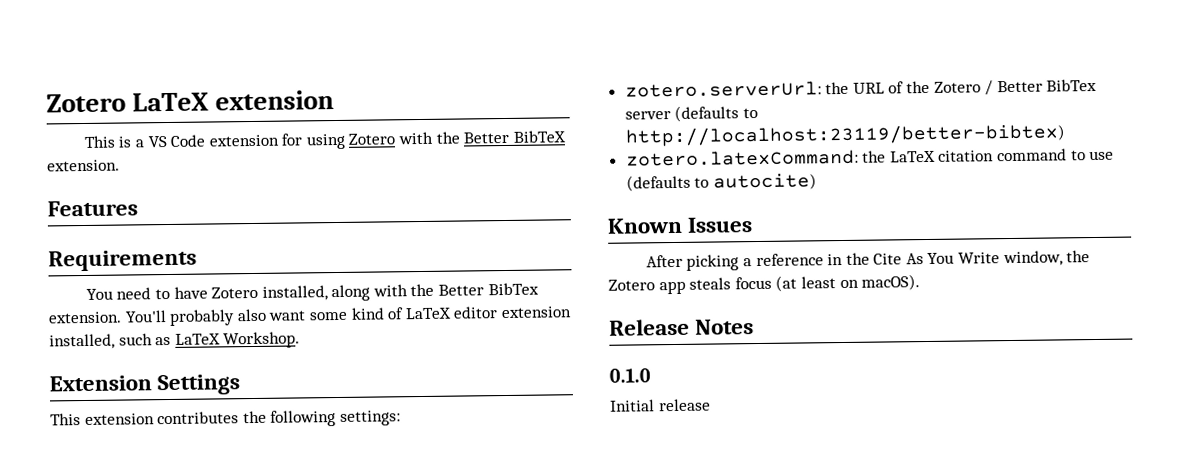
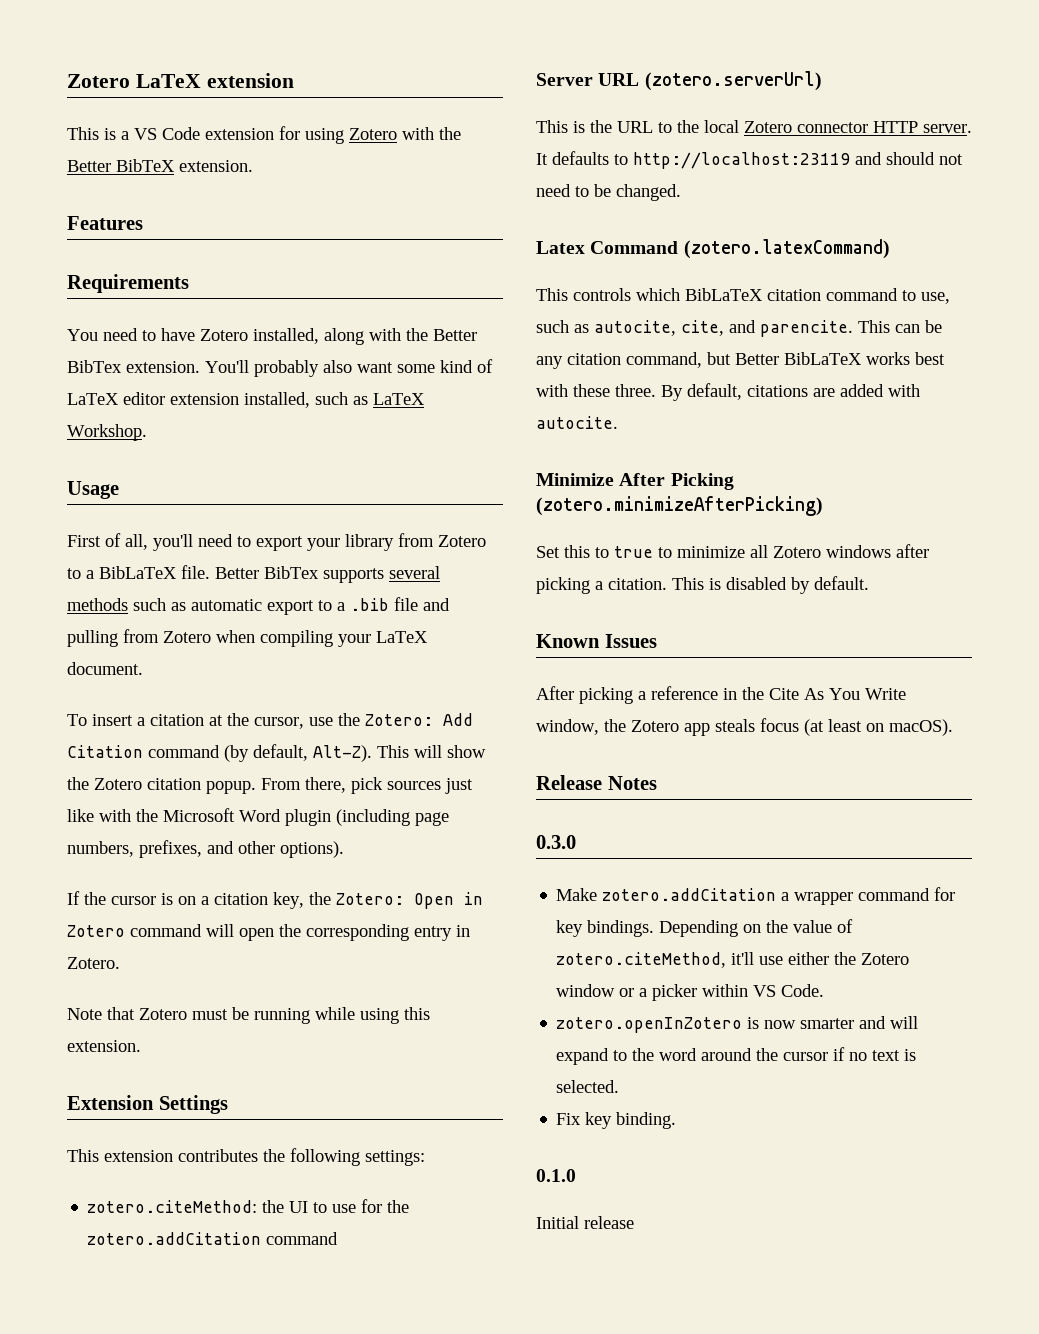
+ Usage
+ First of all, you'll need to export your library from Zotero to a BibLaTeX file. Better BibTex supports several methods such as automatic export to a .bib file and pulling from Zotero when compiling your LaTeX document.
+ To insert a citation at the cursor, use the Zotero: Add Citation command (by default, Alt-Z). This will show the Zotero citation popup. From there, pick sources just like with the Microsoft Word plugin (including page numbers, prefixes, and other options).
+ If the cursor is on a citation key, the Zotero: Open in Zotero command will open the corresponding entry in Zotero.
+ Note that Zotero must be running while using this extension.
- zotero.serverUrl: the URL of the Zotero / Better BibTex server (defaults to http://localhost:23119/better-bibtex)
- zotero.latexCommand: the LaTeX citation command to use (defaults to autocite)
+ zotero.citeMethod: the UI to use for the zotero.addCitation command
+ Server URL (zotero.serverUrl)
+ This is the URL to the local Zotero connector HTTP server. It defaults to http://localhost:23119 and should not need to be changed.
+ Latex Command (zotero.latexCommand)
+ This controls which BibLaTeX citation command to use, such as autocite, cite, and parencite. This can be any citation command, but Better BibLaTeX works best with these three. By default, citations are added with autocite.
+ Minimize After Picking (zotero.minimizeAfterPicking)
+ Set this to true to minimize all Zotero windows after picking a citation. This is disabled by default.
+ 0.3.0
+ Make zotero.addCitation a wrapper command for key bindings. Depending on the value of zotero.citeMethod, it'll use either the Zotero window or a picker within VS Code.
+ zotero.openInZotero is now smarter and will expand to the word around the cursor if no text is selected.
+ Fix key binding.

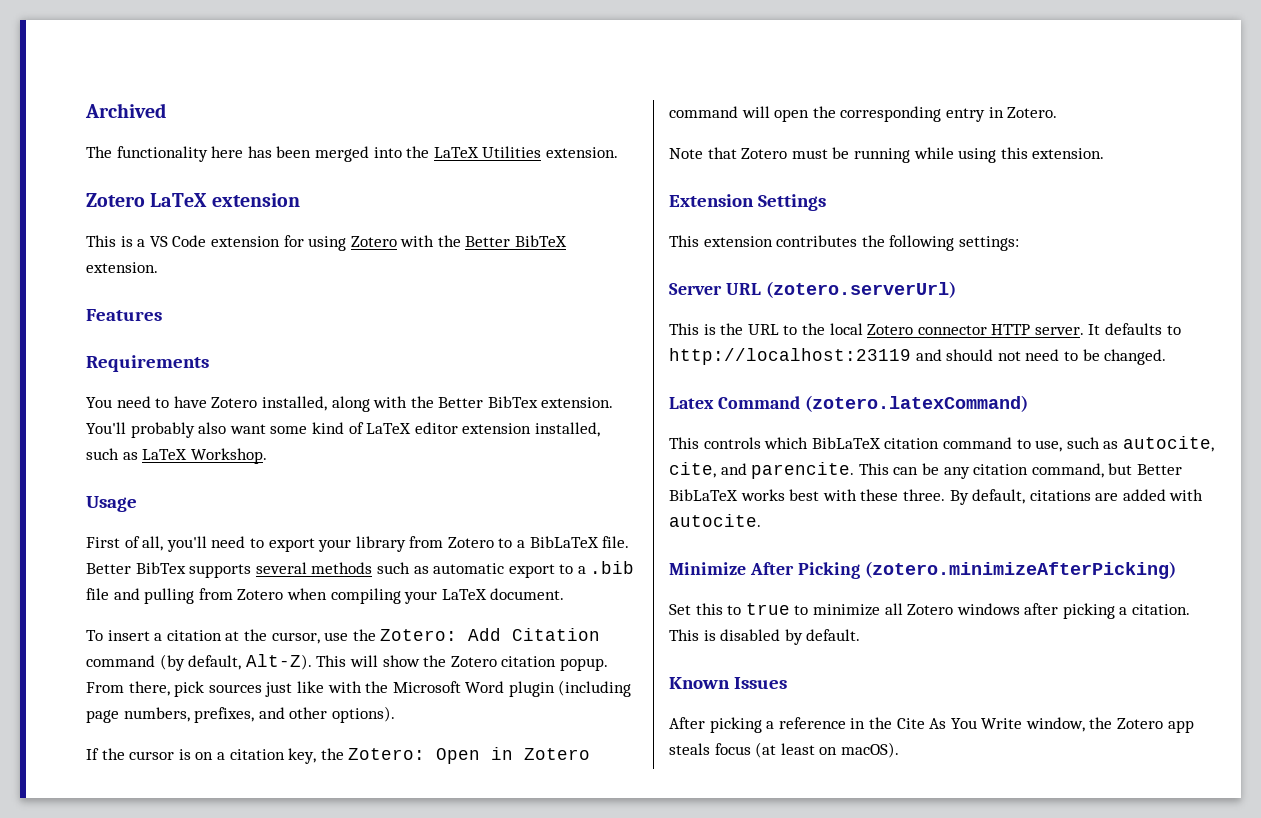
+ Archived
+ The functionality here has been merged into the LaTeX Utilities extension.
- zotero.citeMethod: the UI to use for the zotero.addCitation command
- Release Notes
- 0.3.0
- Make zotero.addCitation a wrapper command for key bindings. Depending on the value of zotero.citeMethod, it'll use either the Zotero window or a picker within VS Code.
- zotero.openInZotero is now smarter and will expand to the word around the cursor if no text is selected.
- Fix key binding.
- 0.1.0
- Initial release

